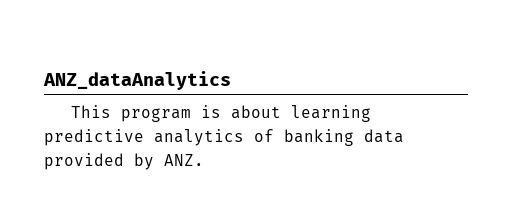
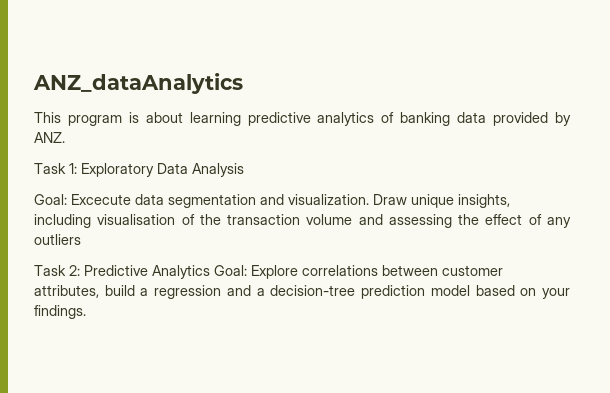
+ Task 1: Exploratory Data Analysis
+ Goal: Excecute data segmentation and visualization. Draw unique insights, including visualisation of the transaction volume and assessing the effect of any outliers
+ Task 2: Predictive Analytics Goal: Explore correlations between customer attributes, build a regression and a decision-tree prediction model based on your findings.

